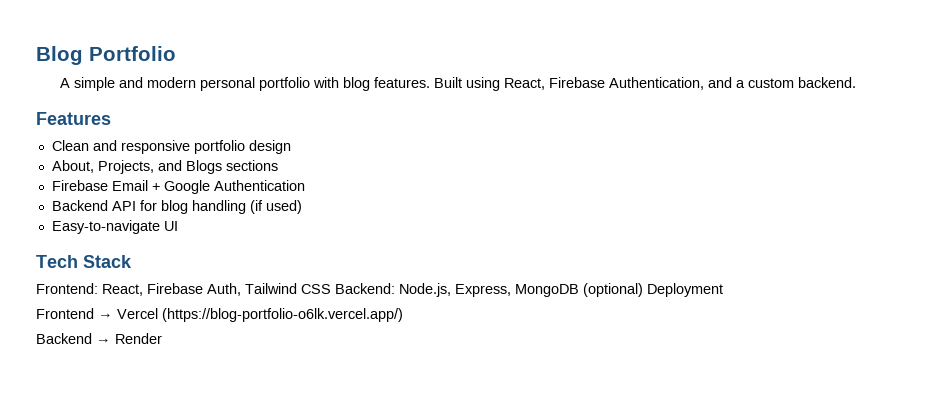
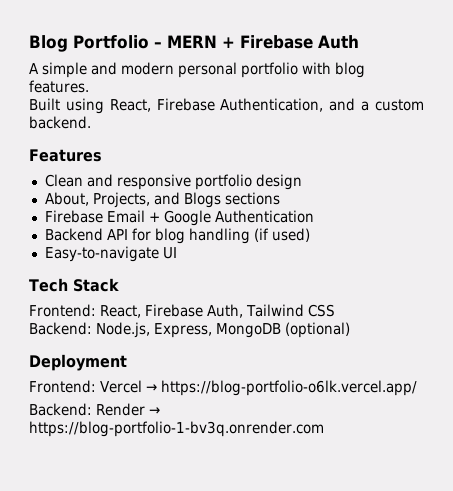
- Blog Portfolio
+ Blog Portfolio – MERN + Firebase Auth
- A simple and modern personal portfolio with blog features. Built using React, Firebase Authentication, and a custom backend.
+ A simple and modern personal portfolio with blog features.
+ Built using React, Firebase Authentication, and a custom backend.
- Frontend: React, Firebase Auth, Tailwind CSS Backend: Node.js, Express, MongoDB (optional) Deployment
+ Frontend: React, Firebase Auth, Tailwind CSS
+ Backend: Node.js, Express, MongoDB (optional)
+ Deployment
- Frontend → Vercel (https://blog-portfolio-o6lk.vercel.app/)
- Backend → Render
+ Frontend: Vercel → https://blog-portfolio-o6lk.vercel.app/
+ Backend: Render → https://blog-portfolio-1-bv3q.onrender.com

